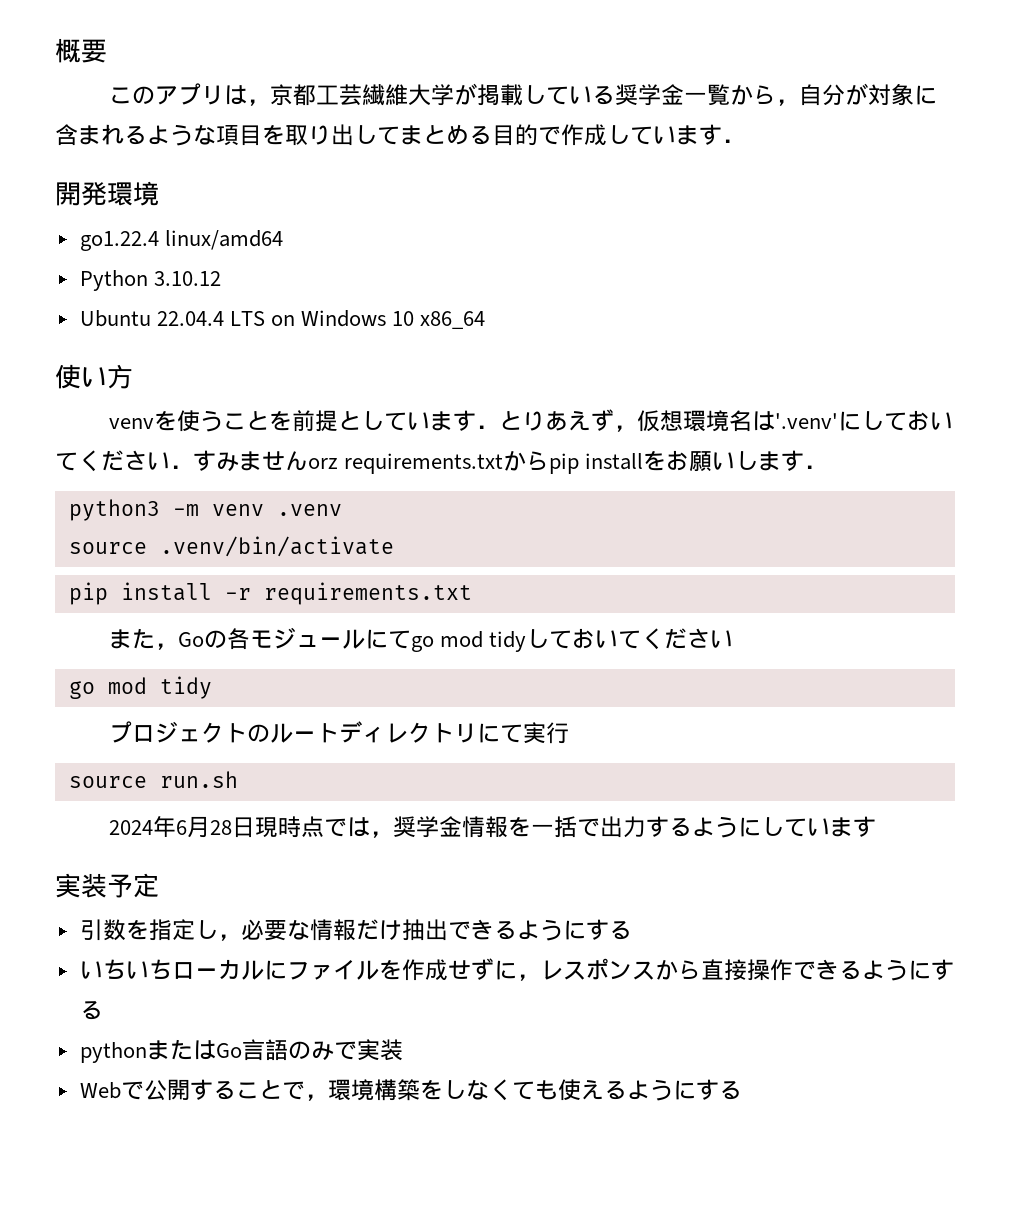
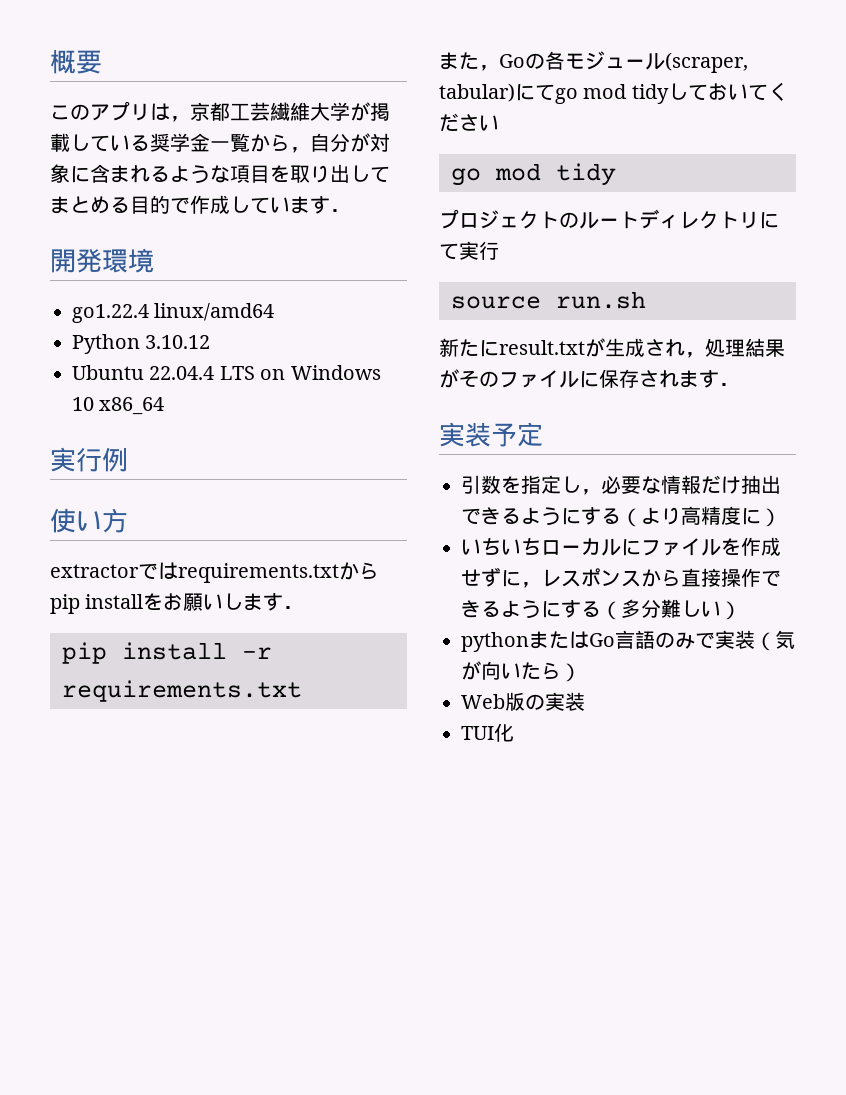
+ 実行例
- venvを使うことを前提としています．とりあえず，仮想環境名は'.venv'にしておいてください．すみませんorz requirements.txtからpip installをお願いします．
+ extractorではrequirements.txtからpip installをお願いします．
- python3 -m venv .venv
- source .venv/bin/activate
- また，Goの各モジュールにてgo mod tidyしておいてください
+ また，Goの各モジュール(scraper, tabular)にてgo mod tidyしておいてください
- 2024年6月28日現時点では，奨学金情報を一括で出力するようにしています
+ 新たにresult.txtが生成され，処理結果がそのファイルに保存されます．
- 引数を指定し，必要な情報だけ抽出できるようにする
+ 引数を指定し，必要な情報だけ抽出できるようにする（より高精度に）
- いちいちローカルにファイルを作成せずに，レスポンスから直接操作できるようにする
+ いちいちローカルにファイルを作成せずに，レスポンスから直接操作できるようにする（多分難しい）
- pythonまたはGo言語のみで実装
- Webで公開することで，環境構築をしなくても使えるようにする
+ pythonまたはGo言語のみで実装（気が向いたら）
+ Web版の実装
+ TUI化

